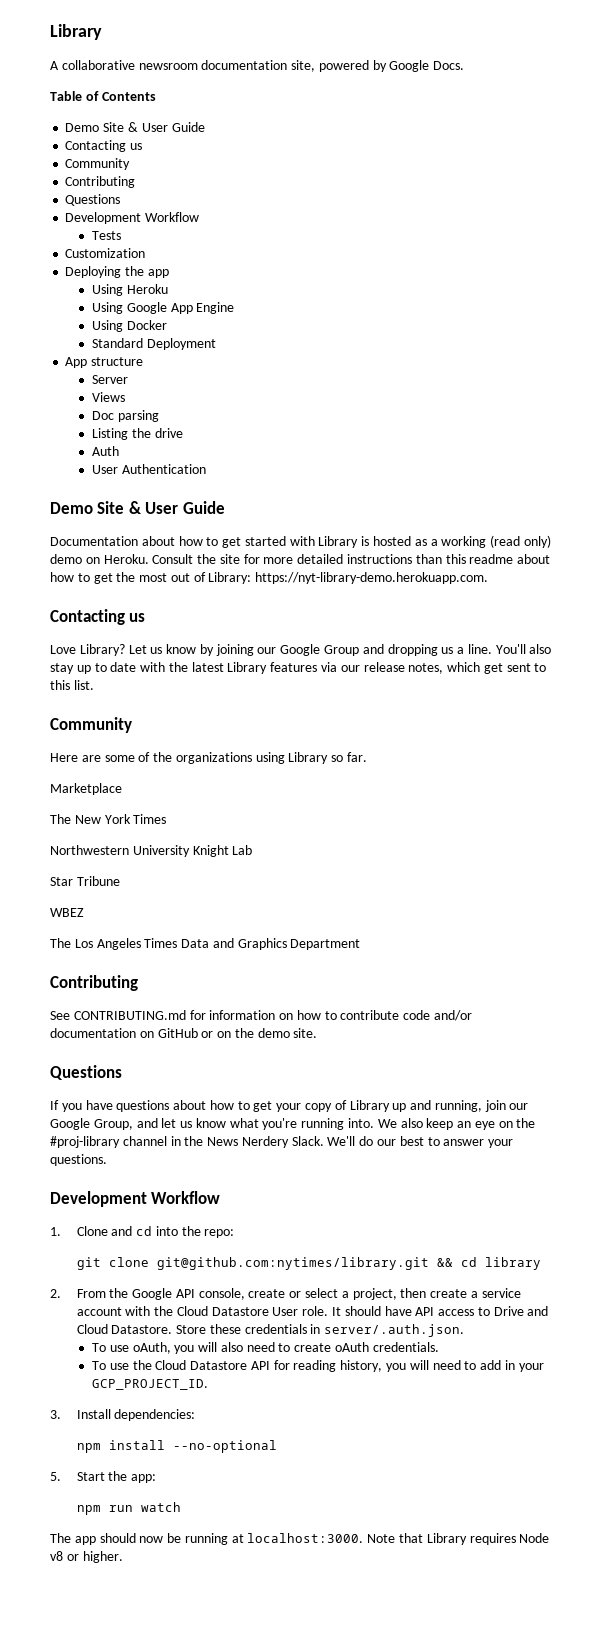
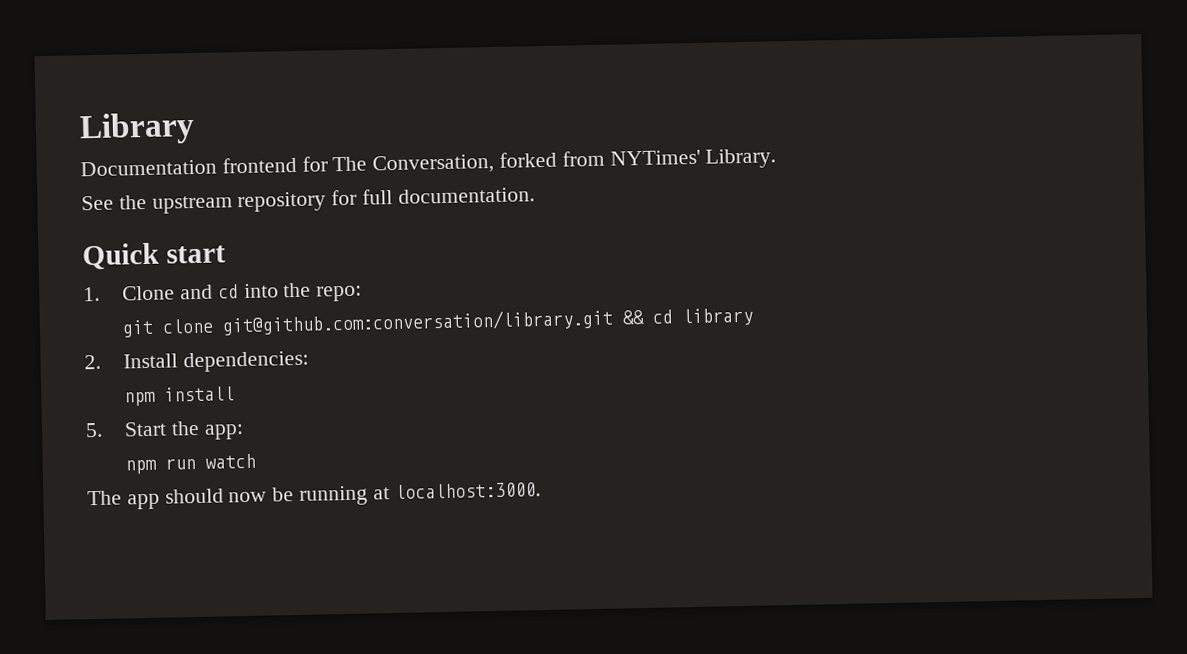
- A collaborative newsroom documentation site, powered by Google Docs.
- Table of Contents
- Demo Site & User Guide
- Contacting us
- Community
- Contributing
- Questions
- Development Workflow
- Tests
- Customization
- Deploying the app
- Using Heroku
- Using Google App Engine
- Using Docker
- Standard Deployment
- App structure
- Server
- Views
- Doc parsing
- Listing the drive
- Auth
- User Authentication
- Demo Site & User Guide
- Documentation about how to get started with Library is hosted as a working (read only) demo on Heroku. Consult the site for more detailed instructions than this readme about how to get the most out of Library: https://nyt-library-demo.herokuapp.com.
- Contacting us
- Love Library? Let us know by joining our Google Group and dropping us a line. You'll also stay up to date with the latest Library features via our release notes, which get sent to this list.
- Community
- Here are some of the organizations using Library so far.
- Marketplace
- The New York Times
- Northwestern University Knight Lab
- Star Tribune
- WBEZ
- The Los Angeles Times Data and Graphics Department
- Contributing
- See CONTRIBUTING.md for information on how to contribute code and/or documentation on GitHub or on the demo site.
- Questions
- If you have questions about how to get your copy of Library up and running, join our Google Group, and let us know what you're running into. We also keep an eye on the #proj-library channel in the News Nerdery Slack. We'll do our best to answer your questions.
- Development Workflow
+ Documentation frontend for The Conversation, forked from NYTimes' Library.
+ See the upstream repository for full documentation.
+ Quick start
- git clone git@github.com:nytimes/library.git && cd library
+ git clone git@github.com:conversation/library.git && cd library
- 2. From the Google API console, create or select a project, then create a service account with the Cloud Datastore User role. It should have API access to Drive and Cloud Datastore. Store these credentials in server/.auth.json.
- To use oAuth, you will also need to create oAuth credentials.
- To use the Cloud Datastore API for reading history, you will need to add in your GCP_PROJECT_ID.
- 3. Install dependencies:
+ 2. Install dependencies:
- npm install --no-optional
+ npm install
- Note that Library requires Node v8 or higher.

